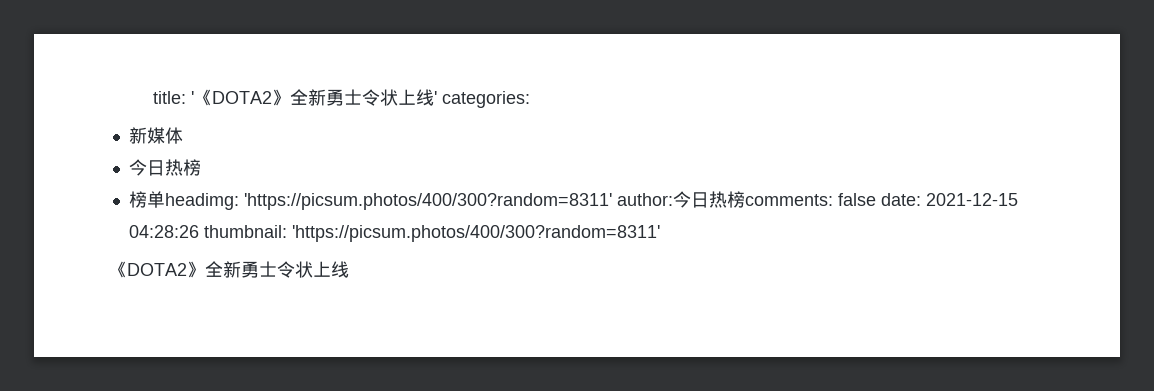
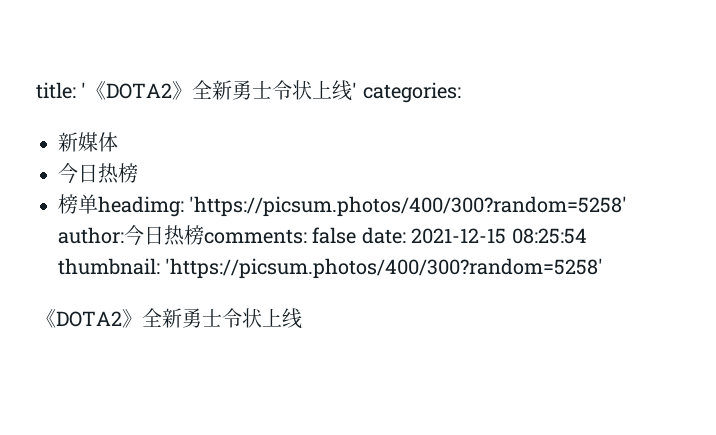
- 榜单headimg: 'https://picsum.photos/400/300?random=8311' author:今日热榜comments: false date: 2021-12-15 04:28:26 thumbnail: 'https://picsum.photos/400/300?random=8311'
+ 榜单headimg: 'https://picsum.photos/400/300?random=5258' author:今日热榜comments: false date: 2021-12-15 08:25:54 thumbnail: 'https://picsum.photos/400/300?random=5258'

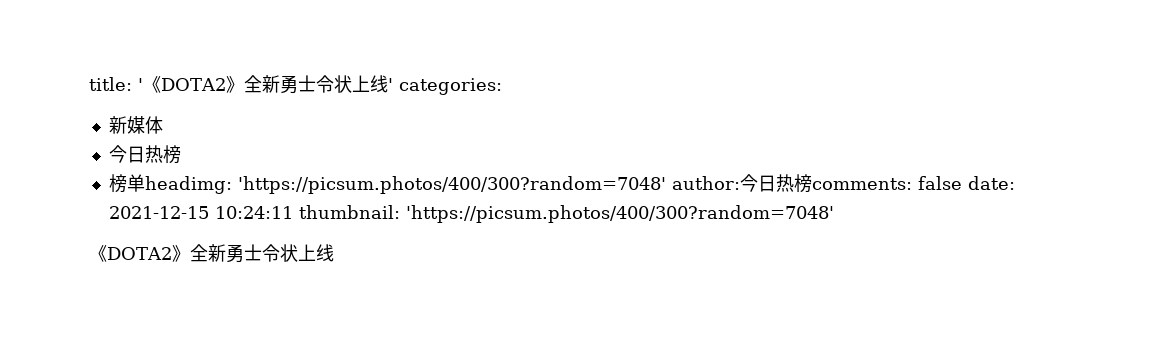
- 榜单headimg: 'https://picsum.photos/400/300?random=5258' author:今日热榜comments: false date: 2021-12-15 08:25:54 thumbnail: 'https://picsum.photos/400/300?random=5258'
+ 榜单headimg: 'https://picsum.photos/400/300?random=7048' author:今日热榜comments: false date: 2021-12-15 10:24:11 thumbnail: 'https://picsum.photos/400/300?random=7048'

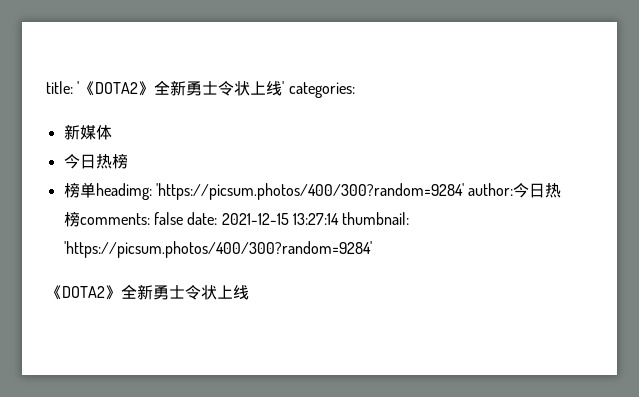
- 榜单headimg: 'https://picsum.photos/400/300?random=7048' author:今日热榜comments: false date: 2021-12-15 10:24:11 thumbnail: 'https://picsum.photos/400/300?random=7048'
+ 榜单headimg: 'https://picsum.photos/400/300?random=9284' author:今日热榜comments: false date: 2021-12-15 13:27:14 thumbnail: 'https://picsum.photos/400/300?random=9284'

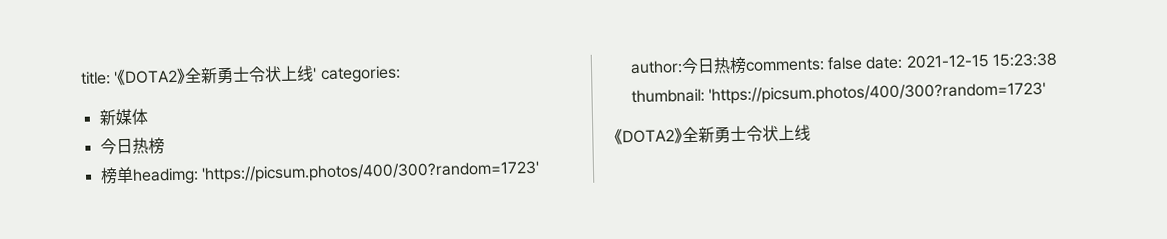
- 榜单headimg: 'https://picsum.photos/400/300?random=9284' author:今日热榜comments: false date: 2021-12-15 13:27:14 thumbnail: 'https://picsum.photos/400/300?random=9284'
+ 榜单headimg: 'https://picsum.photos/400/300?random=1723' author:今日热榜comments: false date: 2021-12-15 15:23:38 thumbnail: 'https://picsum.photos/400/300?random=1723'

